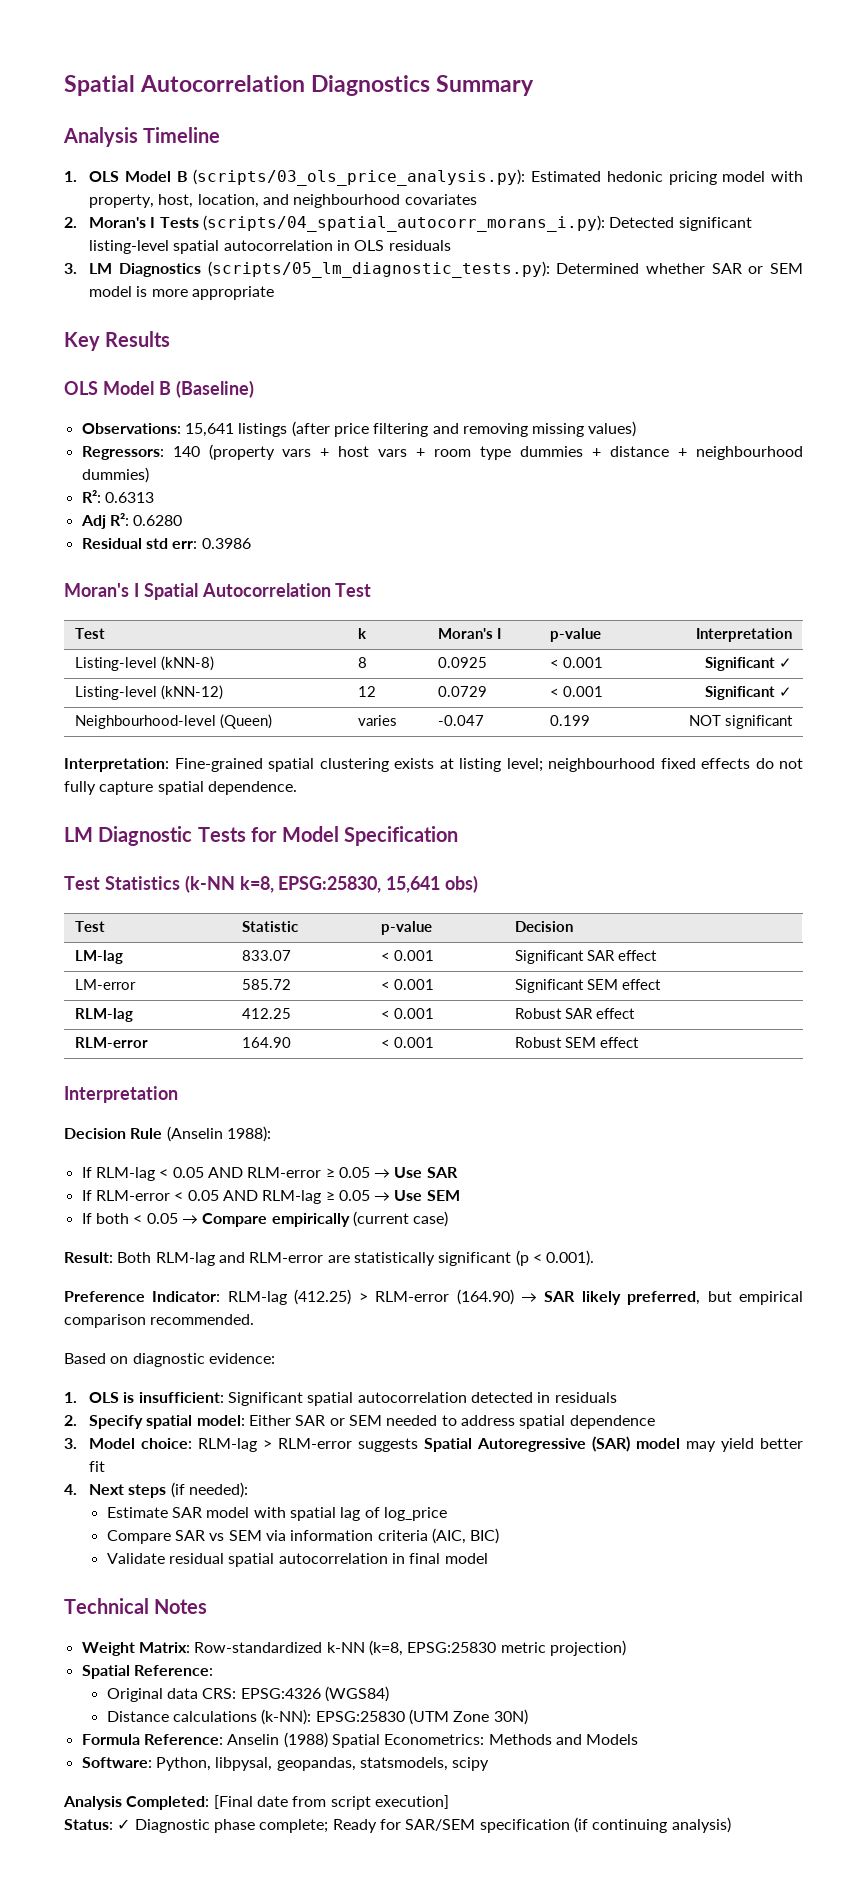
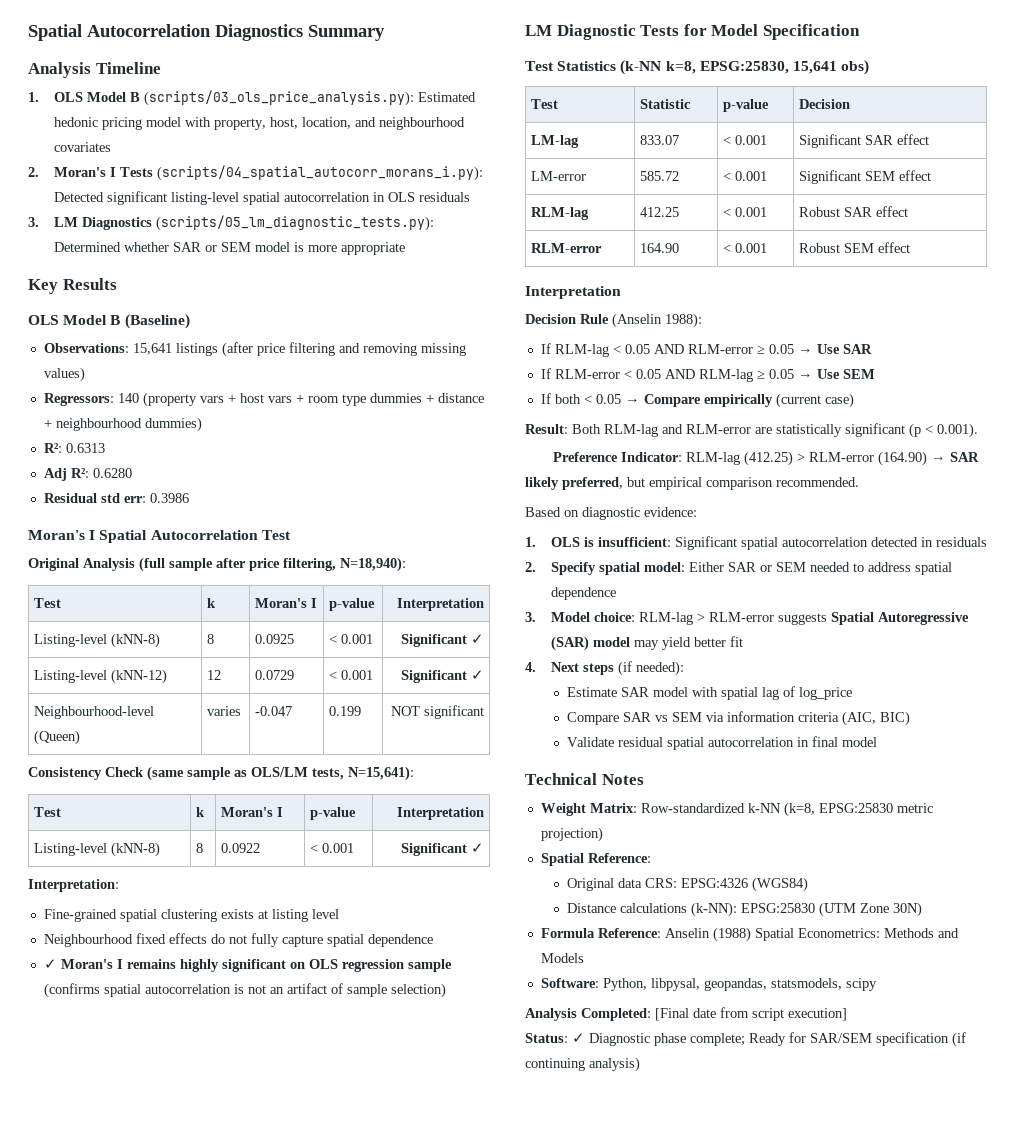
+ Original Analysis (full sample after price filtering, N=18,940):
+ Consistency Check (same sample as OLS/LM tests, N=15,641):
+ Test | k | Moran's I | p-value | Interpretation
+ Listing-level (kNN-8) | 8 | 0.0922 | < 0.001 | Significant ✓
- Interpretation: Fine-grained spatial clustering exists at listing level; neighbourhood fixed effects do not fully capture spatial dependence.
+ Interpretation:
+ Fine-grained spatial clustering exists at listing level
+ Neighbourhood fixed effects do not fully capture spatial dependence
+ ✓ Moran's I remains highly significant on OLS regression sample (confirms spatial autocorrelation is not an artifact of sample selection)

